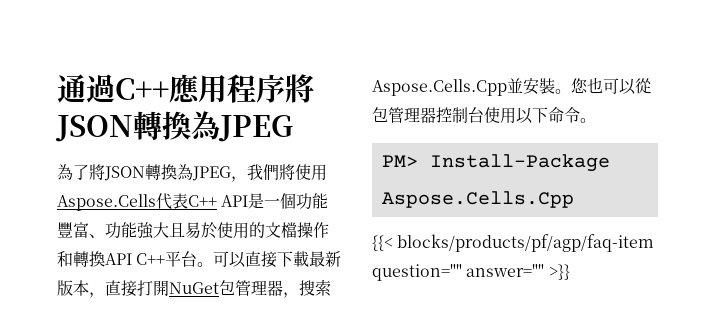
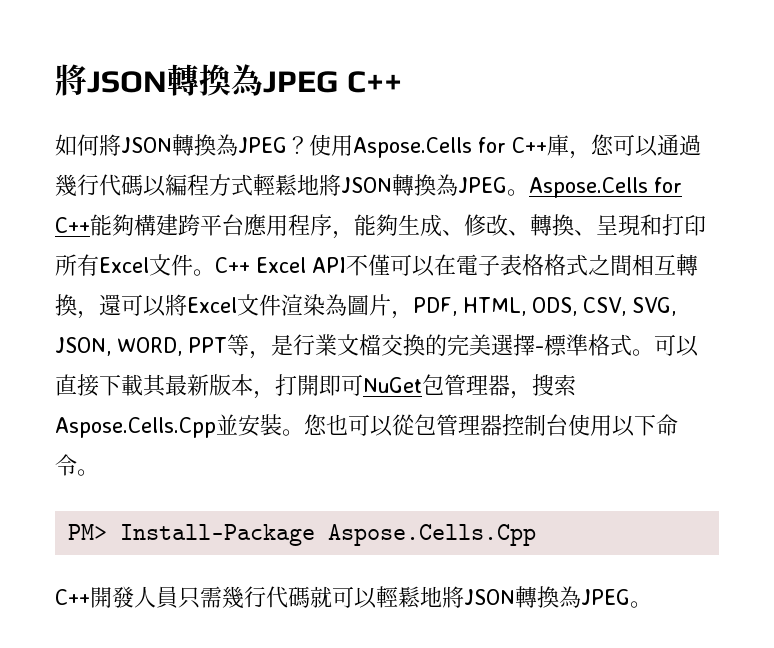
- 通過C++應用程序將JSON轉換為JPEG
- 為了將JSON轉換為JPEG，我們將使用Aspose.Cells代表C++ API是一個功能豐富、功能強大且易於使用的文檔操作和轉換API C++平台。
+ 將JSON轉換為JPEG C++
+ 如何將JSON轉換為JPEG？使用Aspose.Cells for C++庫，您可以通過幾行代碼以編程方式輕鬆地將JSON轉換為JPEG。Aspose.Cells for C++能夠構建跨平台應用程序，能夠生成、修改、轉換、呈現和打印所有Excel文件。C++ Excel API不僅可以在電子表格格式之間相互轉換，還可以將Excel文件渲染為圖片，PDF, HTML, ODS, CSV, SVG, JSON, WORD, PPT等，是行業文檔交換的完美選擇-標準格式。
- 可以直接下載最新版本，直接打開NuGet包管理器，搜索Aspose.Cells.Cpp並安裝。
+ 可以直接下載其最新版本，打開即可NuGet包管理器，搜索Aspose.Cells.Cpp並安裝。
- {{< blocks/products/pf/agp/faq-item question="" answer="" >}}
+ C++開發人員只需幾行代碼就可以輕鬆地將JSON轉換為JPEG。

